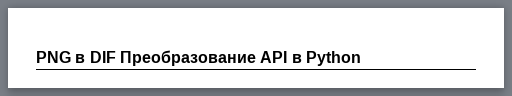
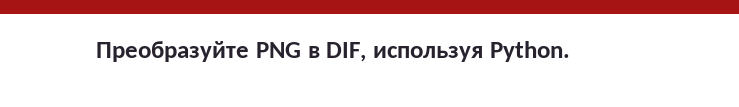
- PNG в DIF Преобразование API в Python
+ Преобразуйте PNG в DIF, используя Python.

